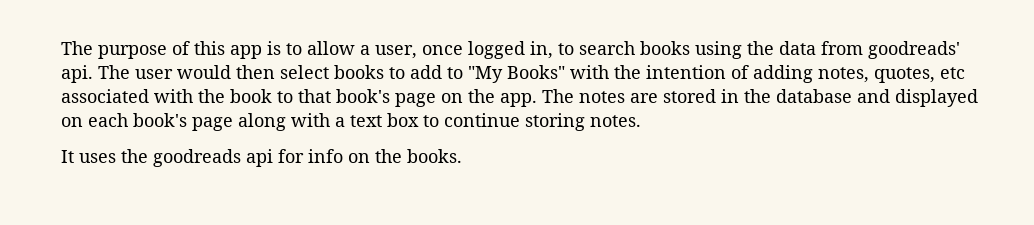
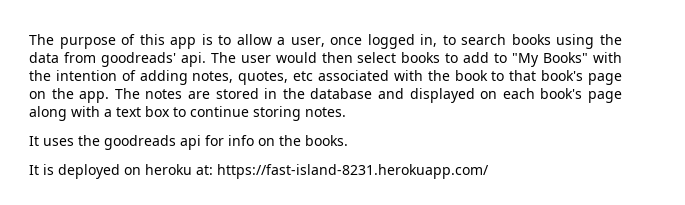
+ It is deployed on heroku at: https://fast-island-8231.herokuapp.com/

